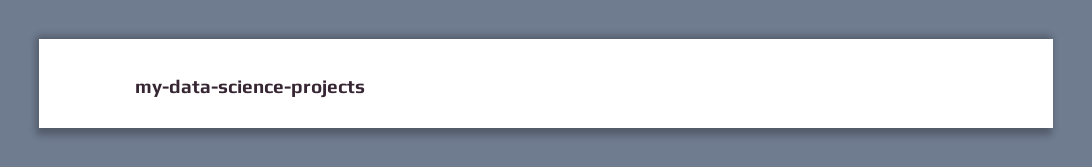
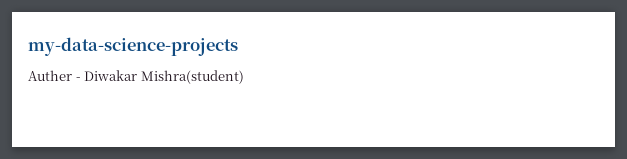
+ Auther - Diwakar Mishra(student)

